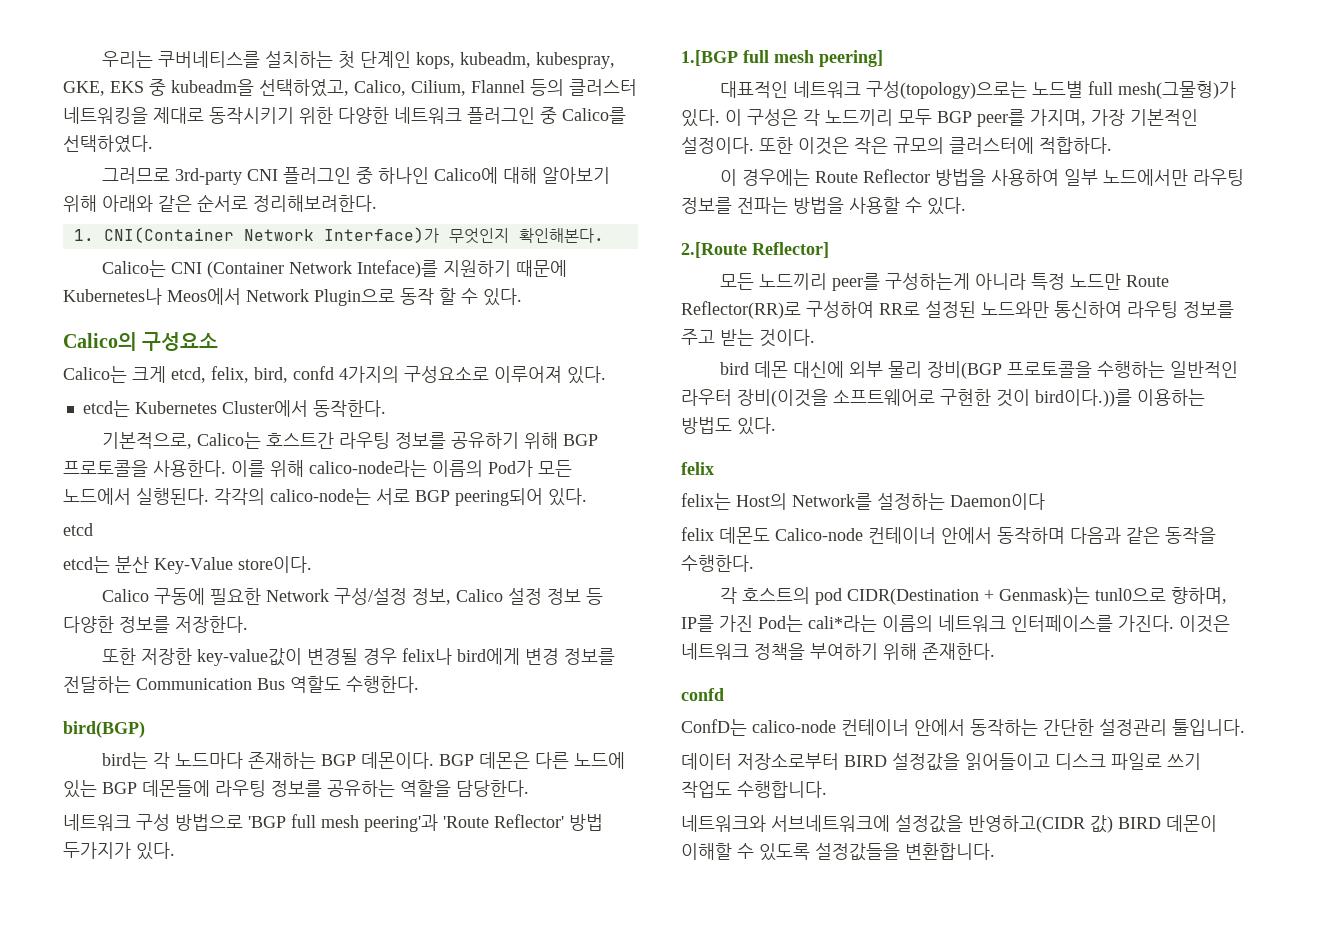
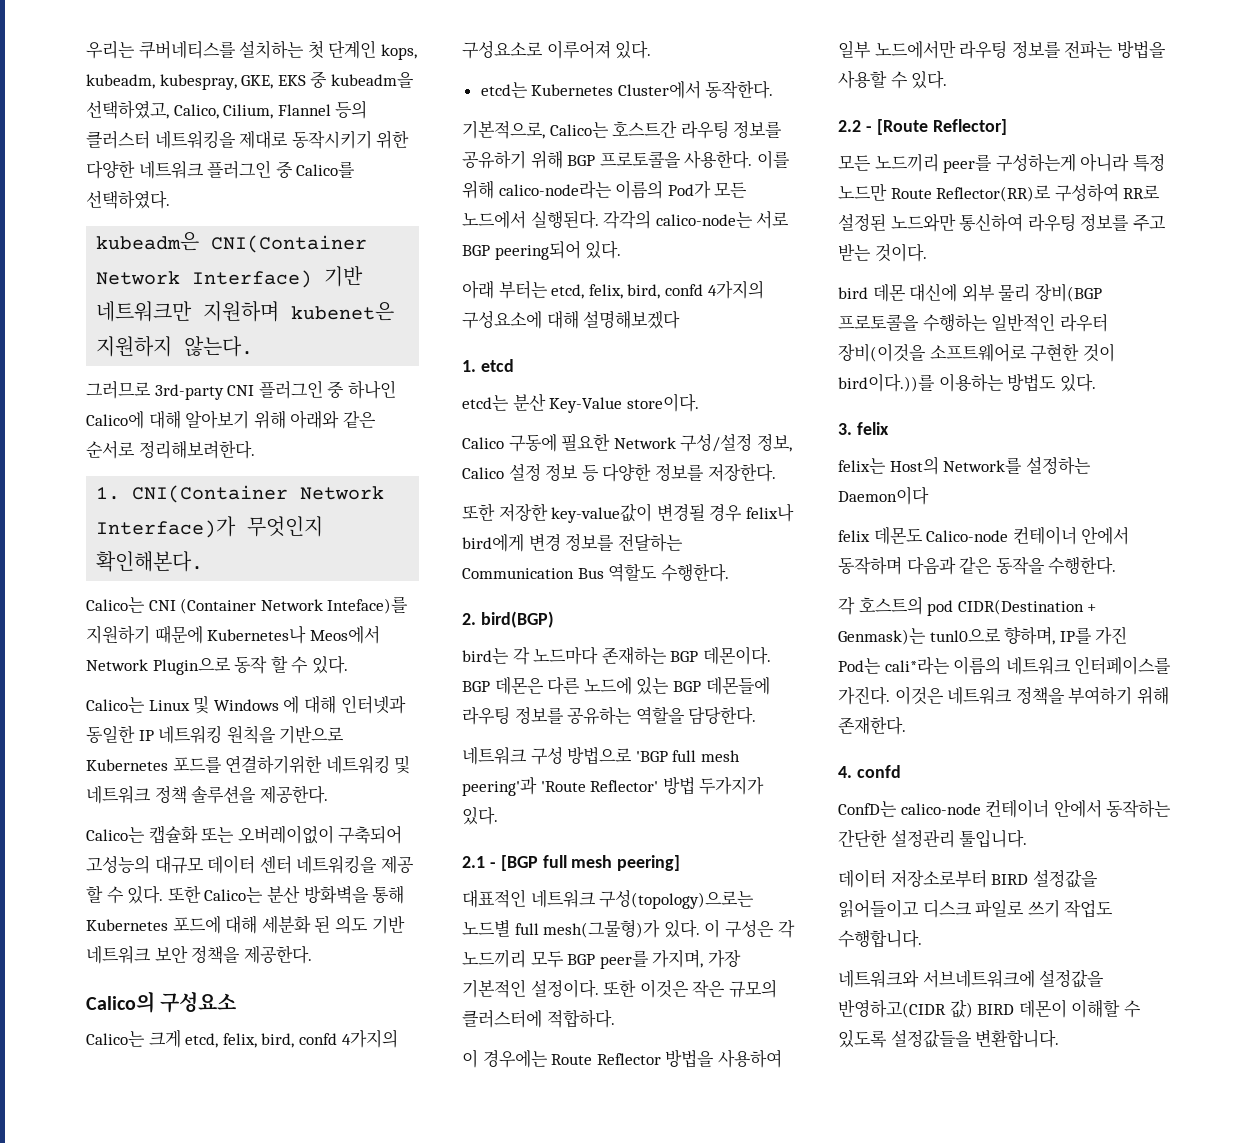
+ kubeadm은 CNI(Container Network Interface) 기반 네트워크만 지원하며 kubenet은 지원하지 않는다.
+ Calico는 Linux 및 Windows 에 대해 인터넷과 동일한 IP 네트워킹 원칙을 기반으로 Kubernetes 포드를 연결하기위한 네트워킹 및 네트워크 정책 솔루션을 제공한다.
+ Calico는 캡슐화 또는 오버레이없이 구축되어 고성능의 대규모 데이터 센터 네트워킹을 제공 할 수 있다. 또한 Calico는 분산 방화벽을 통해 Kubernetes 포드에 대해 세분화 된 의도 기반 네트워크 보안 정책을 제공한다.
- etcd
+ 아래 부터는 etcd, felix, bird, confd 4가지의 구성요소에 대해 설명해보겠다
+ 1. etcd
- bird(BGP)
+ 2. bird(BGP)
- 1.[BGP full mesh peering]
+ 2.1 - [BGP full mesh peering]
- 2.[Route Reflector]
+ 2.2 - [Route Reflector]
  bird 데몬 대신에 외부 물리 장비(BGP 프로토콜을 수행하는 일반적인 라우터 장비(이것을 소프트웨어로 구현한 것이 bird이다.))를 이용하는 방법도 있다.
- felix
+ 3. felix
  이것은 네트워크 정책을 부여하기 위해 존재한다.
- confd
+ 4. confd

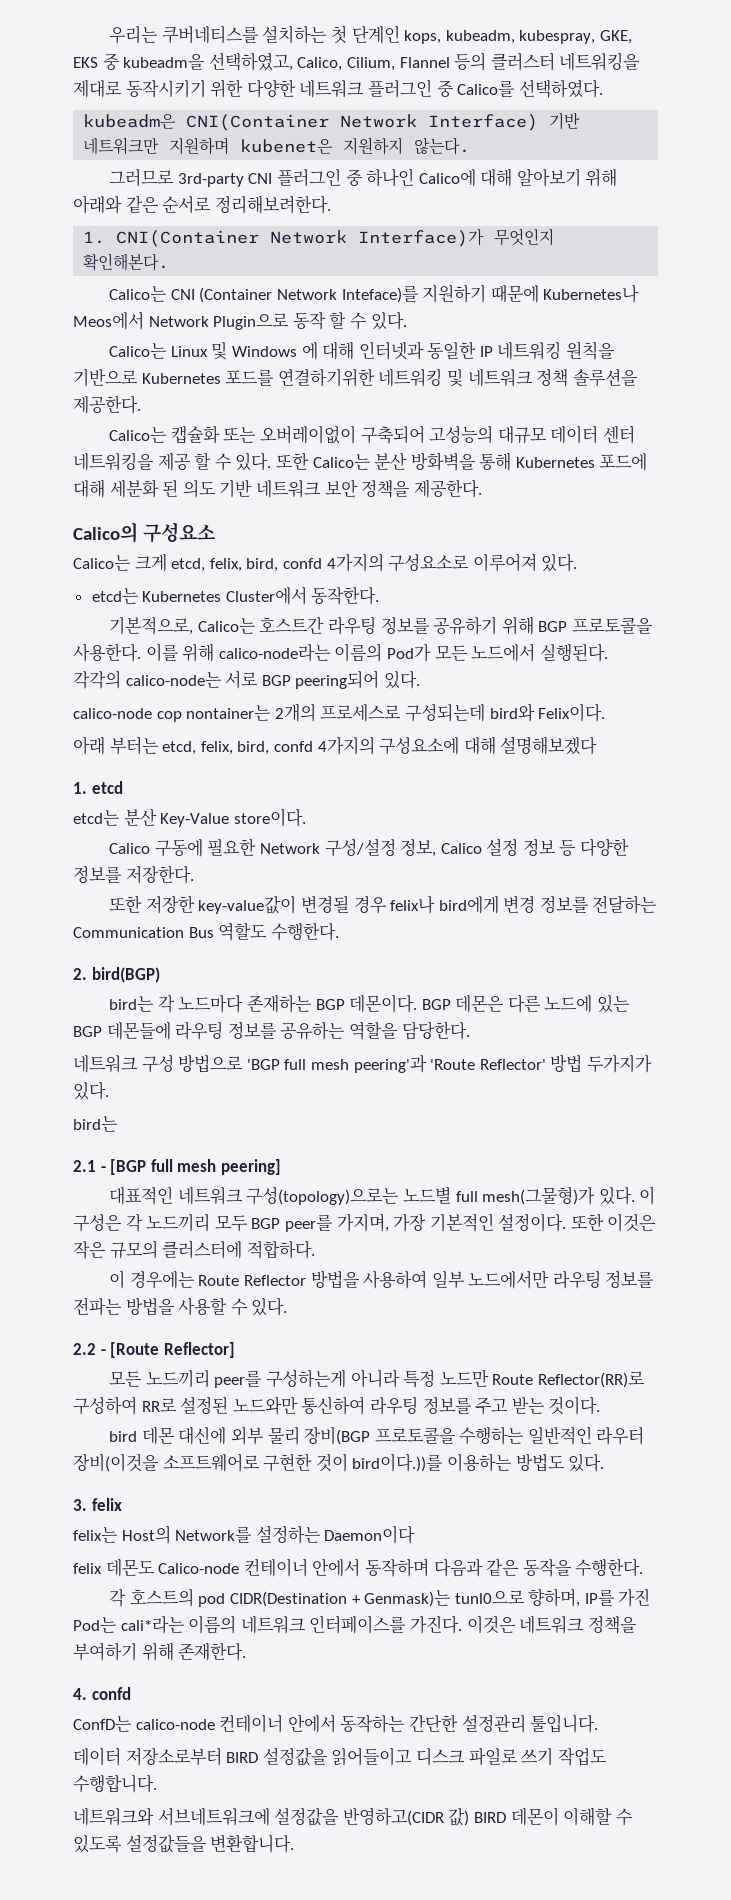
+ calico-node cop nontainer는 2개의 프로세스로 구성되는데 bird와 Felix이다.
  네트워크 구성 방법으로 'BGP full mesh peering'과 'Route Reflector' 방법 두가지가 있다.
+ bird는

